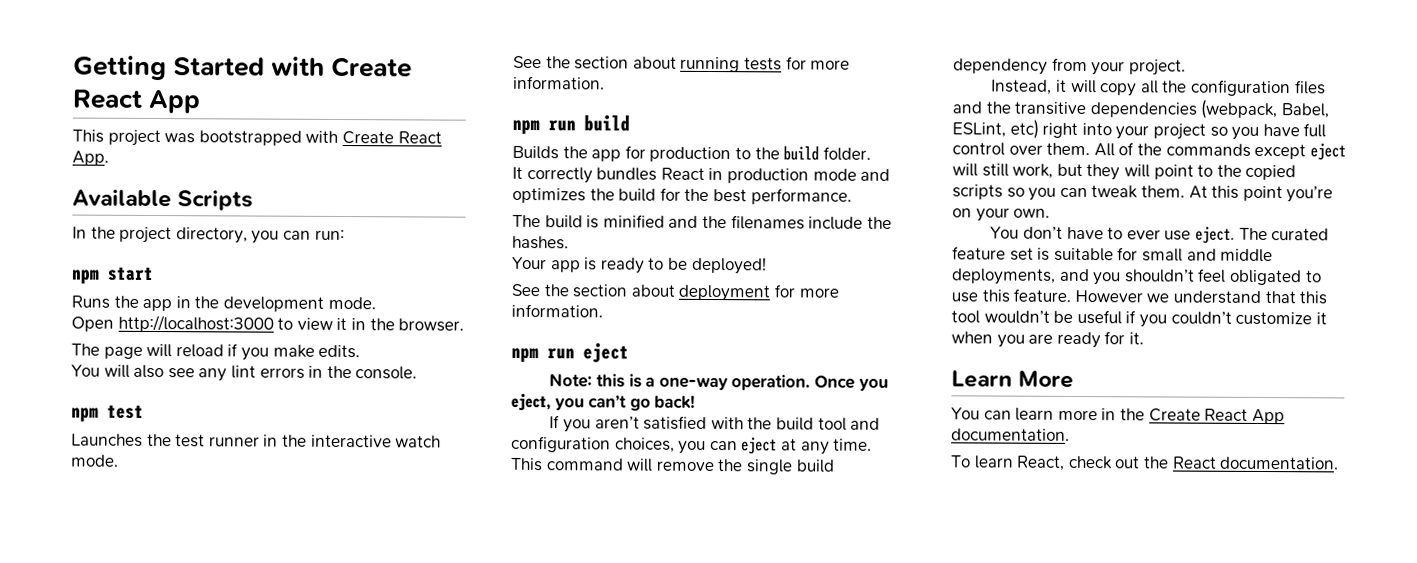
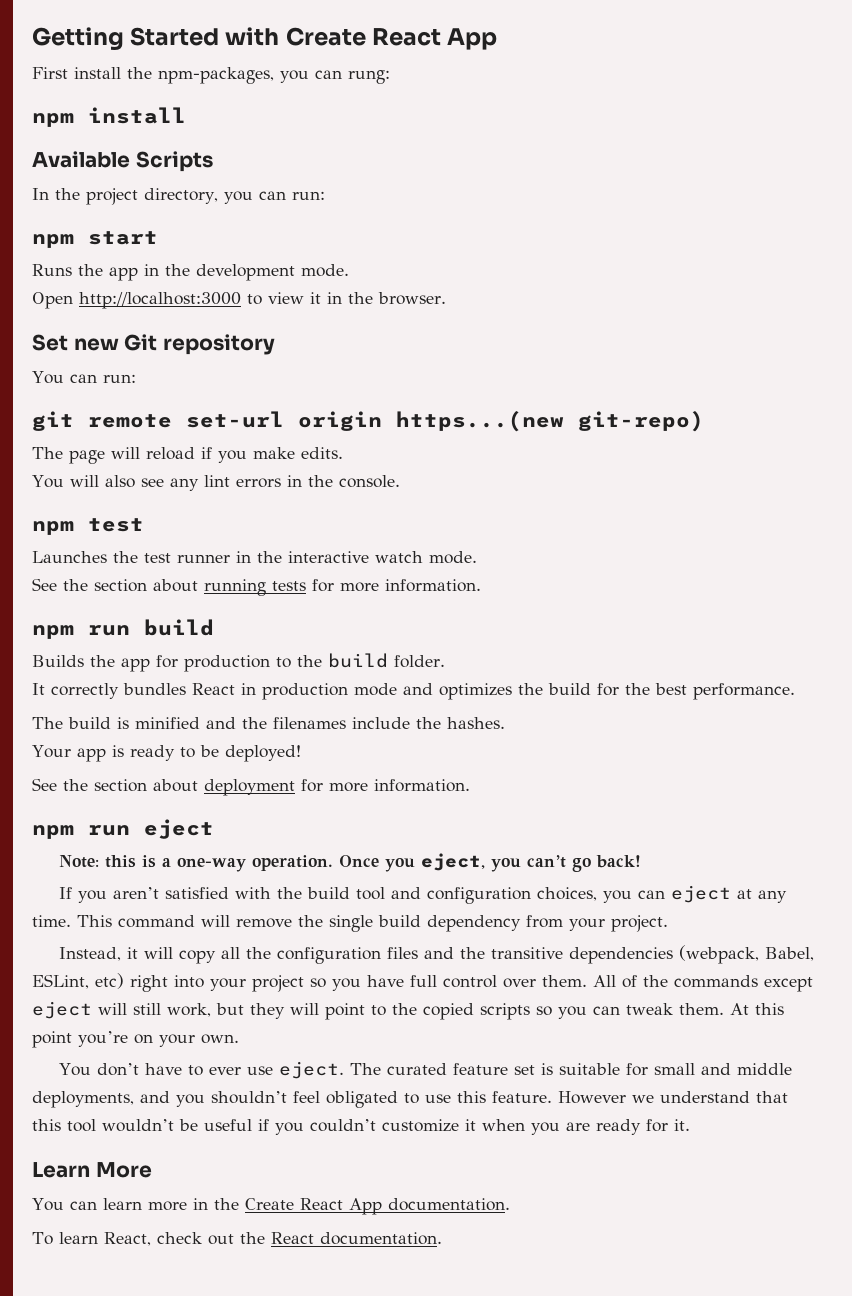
- This project was bootstrapped with Create React App.
+ First install the npm-packages, you can rung:
+ npm install
+ Set new Git repository
+ You can run:
+ git remote set-url origin https...(new git-repo)

